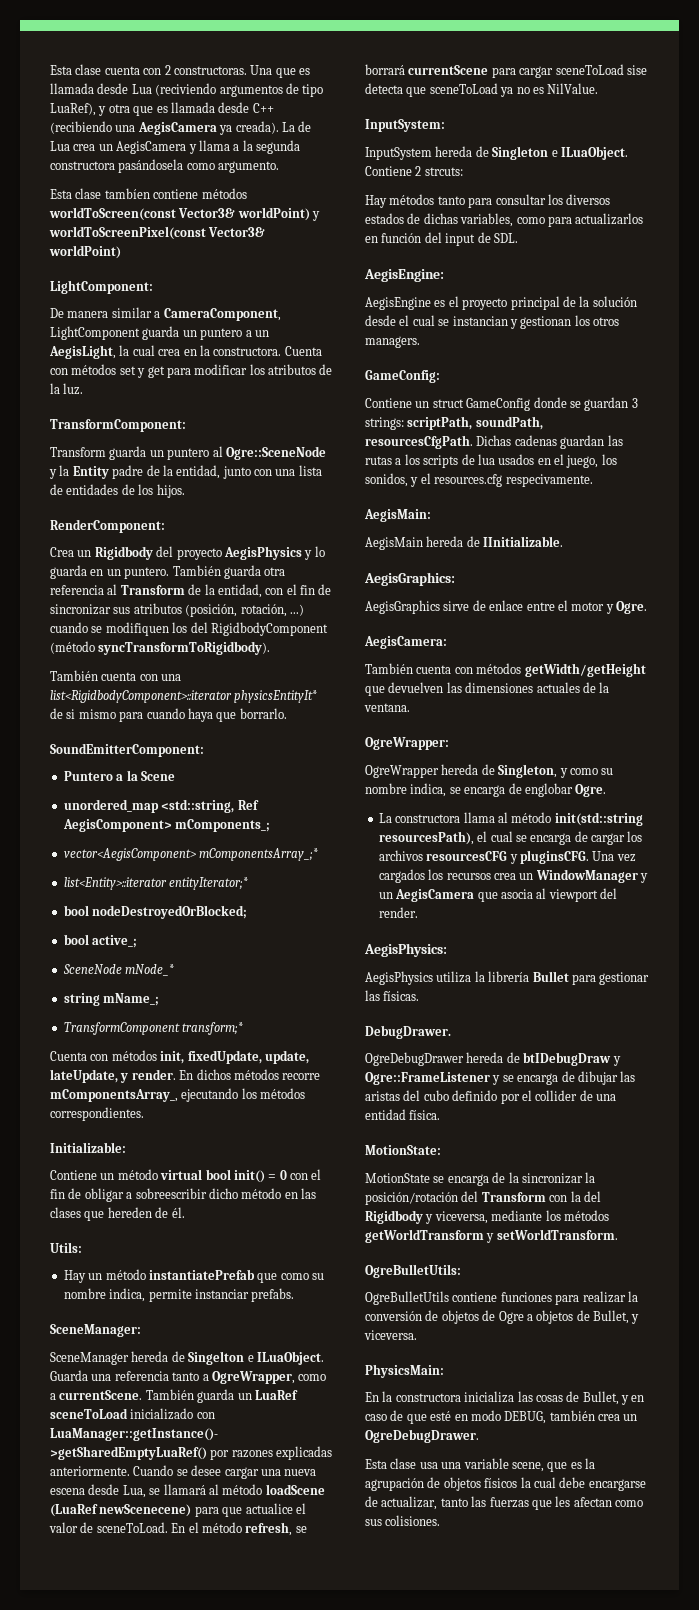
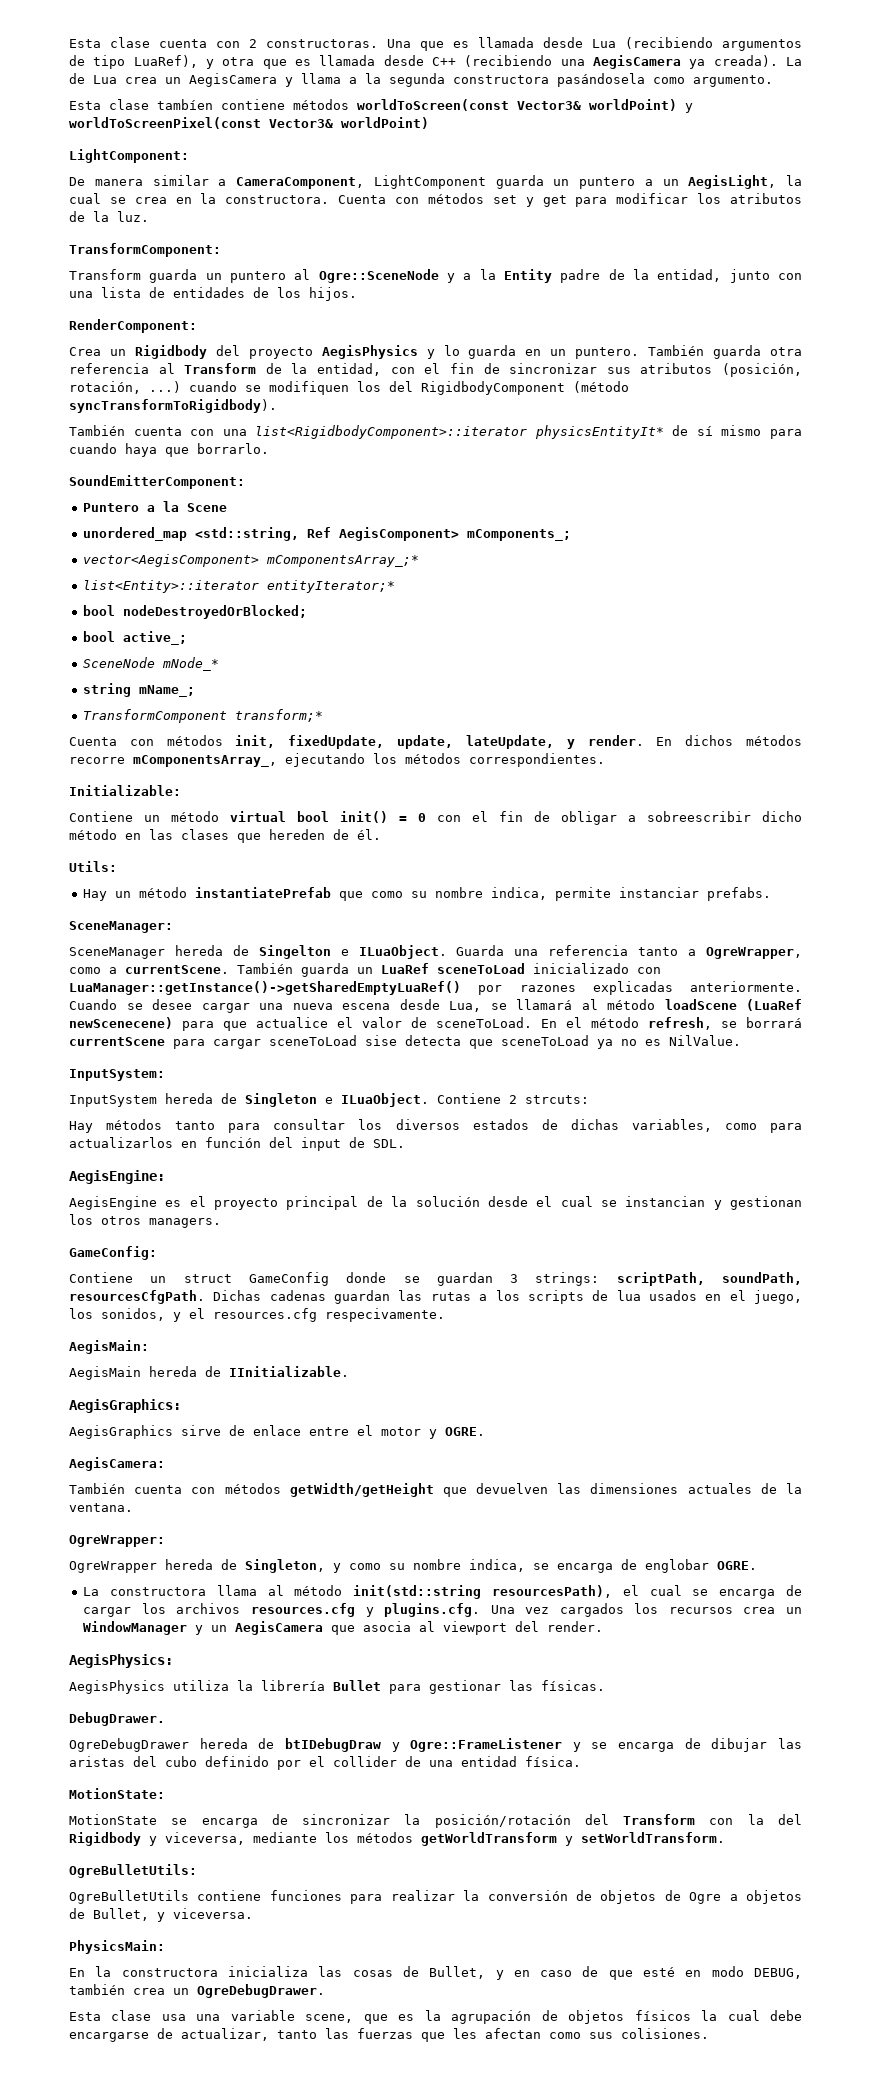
- Una que es llamada desde Lua (reciviendo argumentos de tipo LuaRef), y otra que es llamada desde C++ (recibiendo una AegisCamera ya creada).
+ Una que es llamada desde Lua (recibiendo argumentos de tipo LuaRef), y otra que es llamada desde C++ (recibiendo una AegisCamera ya creada).
- De manera similar a CameraComponent, LightComponent guarda un puntero a un AegisLight, la cual crea en la constructora.
+ De manera similar a CameraComponent, LightComponent guarda un puntero a un AegisLight, la cual se crea en la constructora.
- Transform guarda un puntero al Ogre::SceneNode y la Entity padre de la entidad, junto con una lista de entidades de los hijos.
+ Transform guarda un puntero al Ogre::SceneNode y a la Entity padre de la entidad, junto con una lista de entidades de los hijos.
- También cuenta con una list<RigidbodyComponent>::iterator physicsEntityIt* de si mismo para cuando haya que borrarlo.
+ También cuenta con una list<RigidbodyComponent>::iterator physicsEntityIt* de sí mismo para cuando haya que borrarlo.
- AegisGraphics sirve de enlace entre el motor y Ogre.
+ AegisGraphics sirve de enlace entre el motor y OGRE.
- OgreWrapper hereda de Singleton, y como su nombre indica, se encarga de englobar Ogre.
+ OgreWrapper hereda de Singleton, y como su nombre indica, se encarga de englobar OGRE.
- La constructora llama al método init(std::string resourcesPath), el cual se encarga de cargar los archivos resourcesCFG y pluginsCFG. Una vez cargados los recursos crea un WindowManager y un AegisCamera que asocia al viewport del render.
+ La constructora llama al método init(std::string resourcesPath), el cual se encarga de cargar los archivos resources.cfg y plugins.cfg. Una vez cargados los recursos crea un WindowManager y un AegisCamera que asocia al viewport del render.
- MotionState se encarga de la sincronizar la posición/rotación del Transform con la del Rigidbody y viceversa, mediante los métodos getWorldTransform y setWorldTransform.
+ MotionState se encarga de sincronizar la posición/rotación del Transform con la del Rigidbody y viceversa, mediante los métodos getWorldTransform y setWorldTransform.

